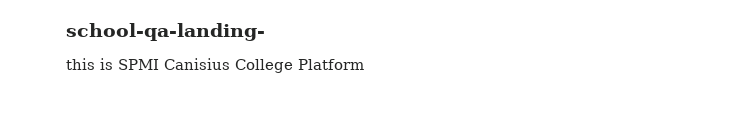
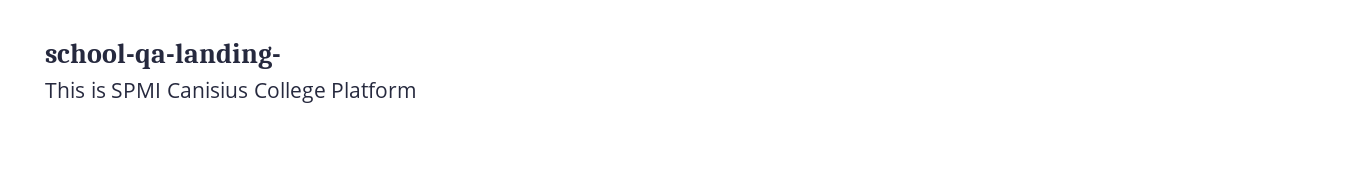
- this is SPMI Canisius College Platform
+ This is SPMI Canisius College Platform

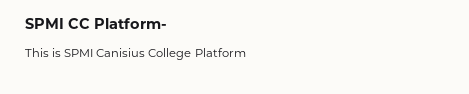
- school-qa-landing-
+ SPMI CC Platform-

